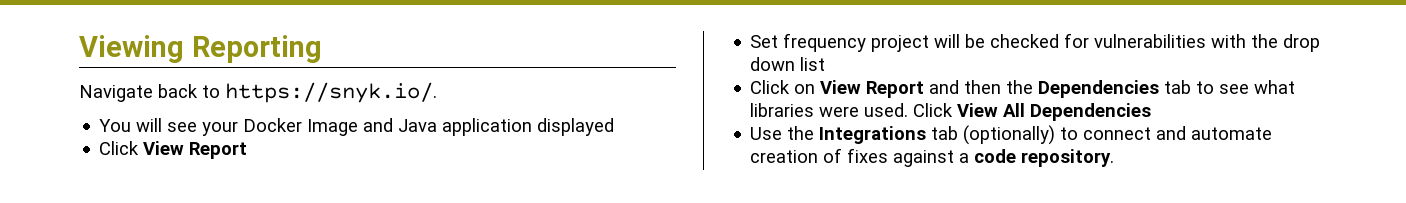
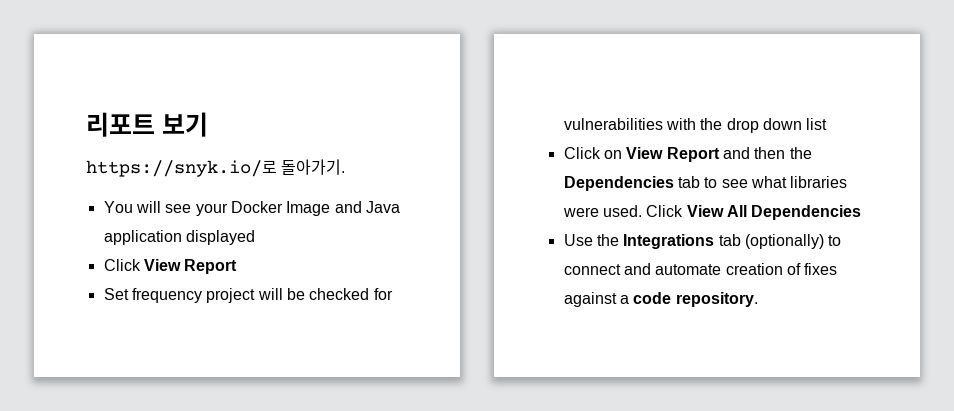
- Viewing Reporting
- Navigate back to https://snyk.io/.
+ 리포트 보기
+ https://snyk.io/로 돌아가기.

